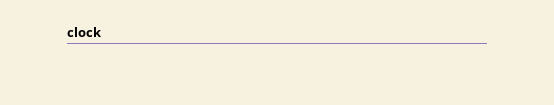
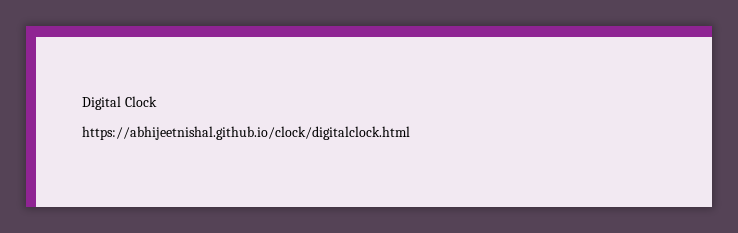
- clock
+ Digital Clock
+ https://abhijeetnishal.github.io/clock/digitalclock.html

